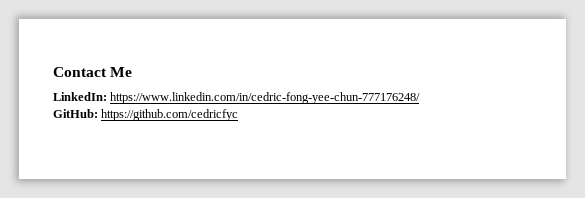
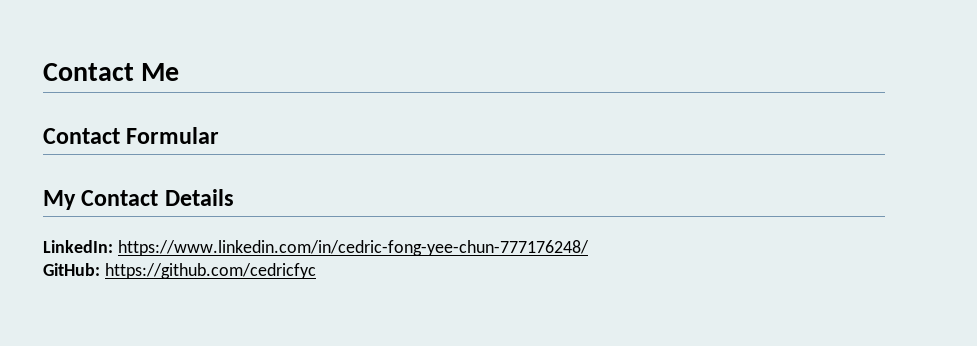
+ Contact Formular
+ My Contact Details

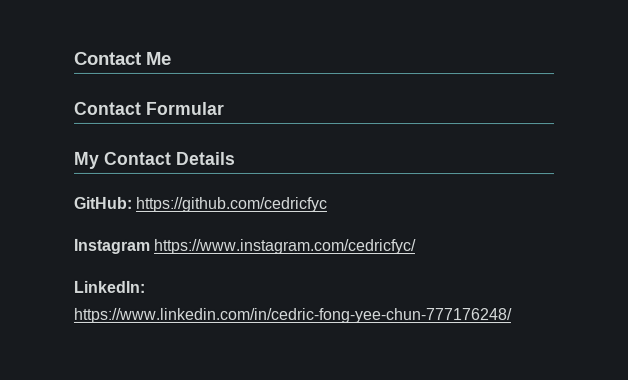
+ GitHub: https://github.com/cedricfyc
+ Instagram https://www.instagram.com/cedricfyc/
- GitHub: https://github.com/cedricfyc

